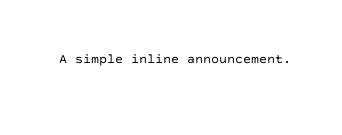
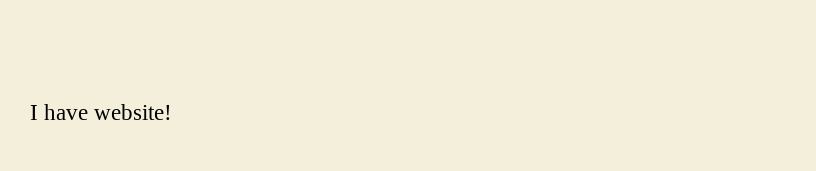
- A simple inline announcement.
+ I have website!

